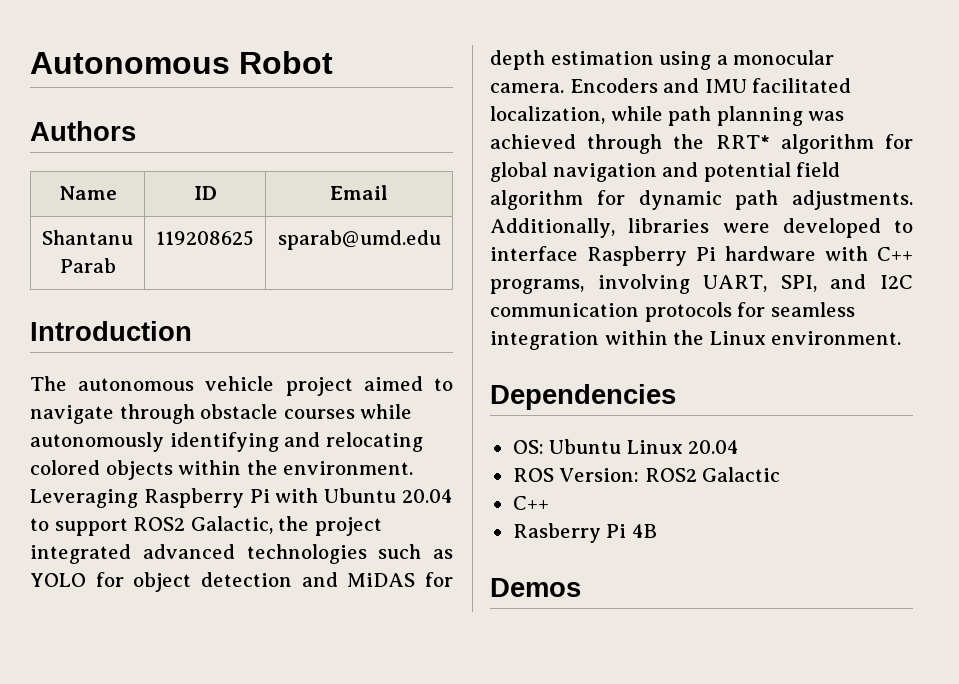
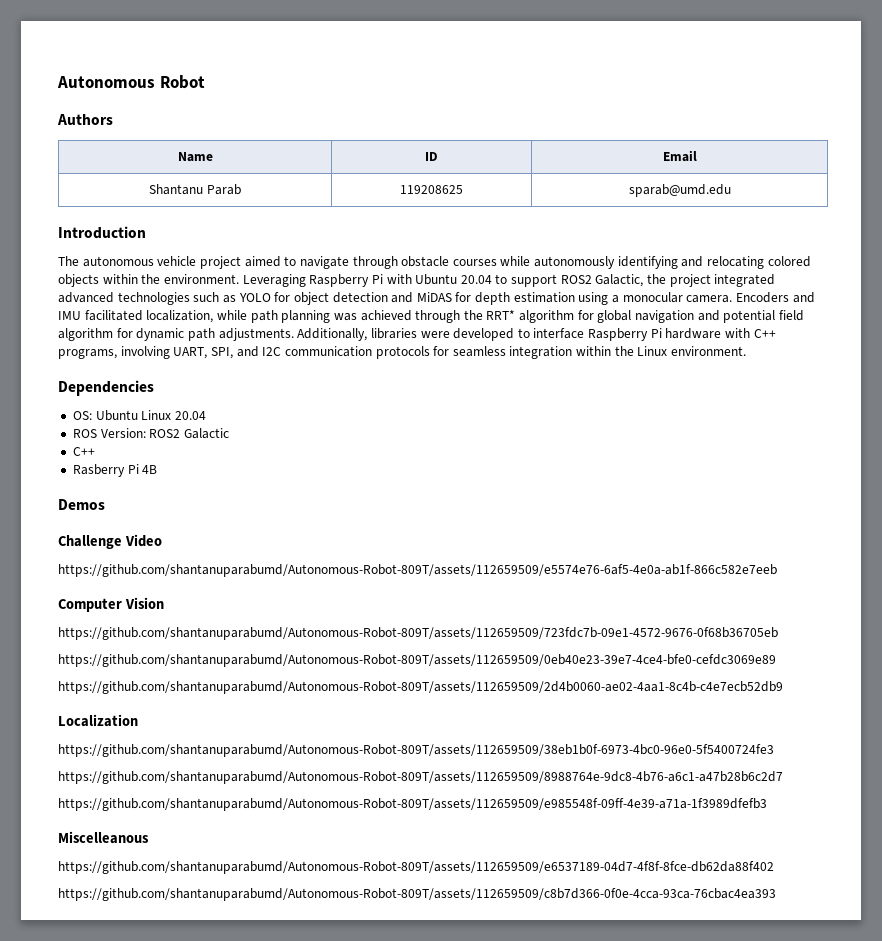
+ Challenge Video
+ https://github.com/shantanuparabumd/Autonomous-Robot-809T/assets/112659509/e5574e76-6af5-4e0a-ab1f-866c582e7eeb
+ Computer Vision
+ https://github.com/shantanuparabumd/Autonomous-Robot-809T/assets/112659509/723fdc7b-09e1-4572-9676-0f68b36705eb
+ https://github.com/shantanuparabumd/Autonomous-Robot-809T/assets/112659509/0eb40e23-39e7-4ce4-bfe0-cefdc3069e89
+ https://github.com/shantanuparabumd/Autonomous-Robot-809T/assets/112659509/2d4b0060-ae02-4aa1-8c4b-c4e7ecb52db9
+ Localization
+ https://github.com/shantanuparabumd/Autonomous-Robot-809T/assets/112659509/38eb1b0f-6973-4bc0-96e0-5f5400724fe3
+ https://github.com/shantanuparabumd/Autonomous-Robot-809T/assets/112659509/8988764e-9dc8-4b76-a6c1-a47b28b6c2d7
+ https://github.com/shantanuparabumd/Autonomous-Robot-809T/assets/112659509/e985548f-09ff-4e39-a71a-1f3989dfefb3
+ Miscelleanous
+ https://github.com/shantanuparabumd/Autonomous-Robot-809T/assets/112659509/e6537189-04d7-4f8f-8fce-db62da88f402
+ https://github.com/shantanuparabumd/Autonomous-Robot-809T/assets/112659509/c8b7d366-0f0e-4cca-93ca-76cbac4ea393

